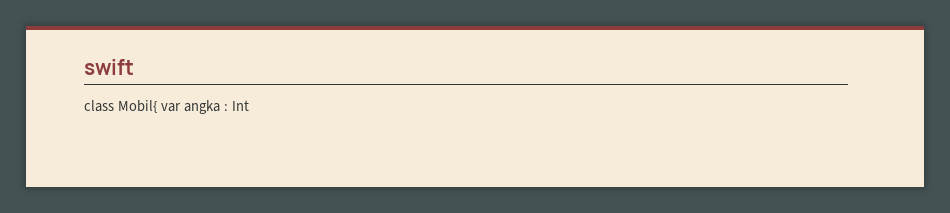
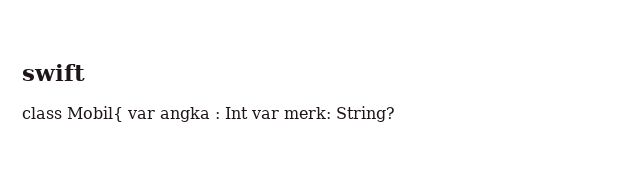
- class Mobil{ var angka : Int
+ class Mobil{ var angka : Int var merk: String?

